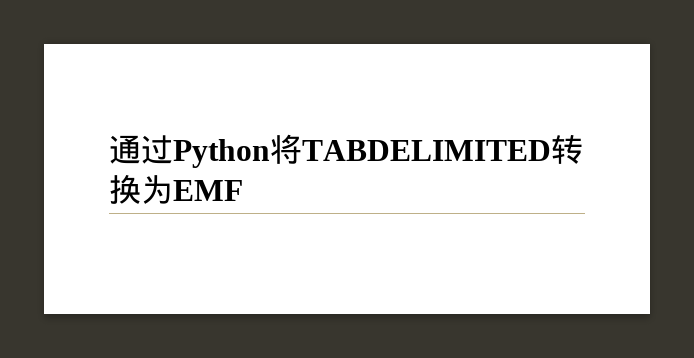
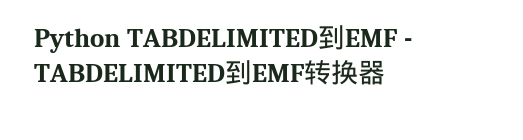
- 通过Python将TABDELIMITED转换为EMF
+ Python TABDELIMITED到EMF - TABDELIMITED到EMF转换器

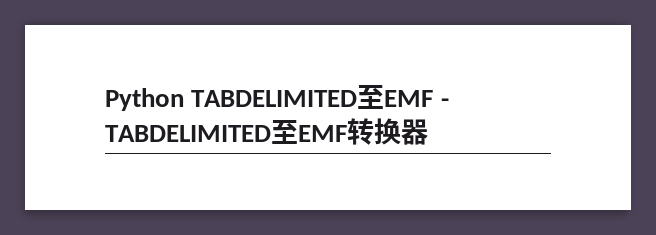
- Python TABDELIMITED到EMF - TABDELIMITED到EMF转换器
+ Python TABDELIMITED至EMF - TABDELIMITED至EMF转换器

